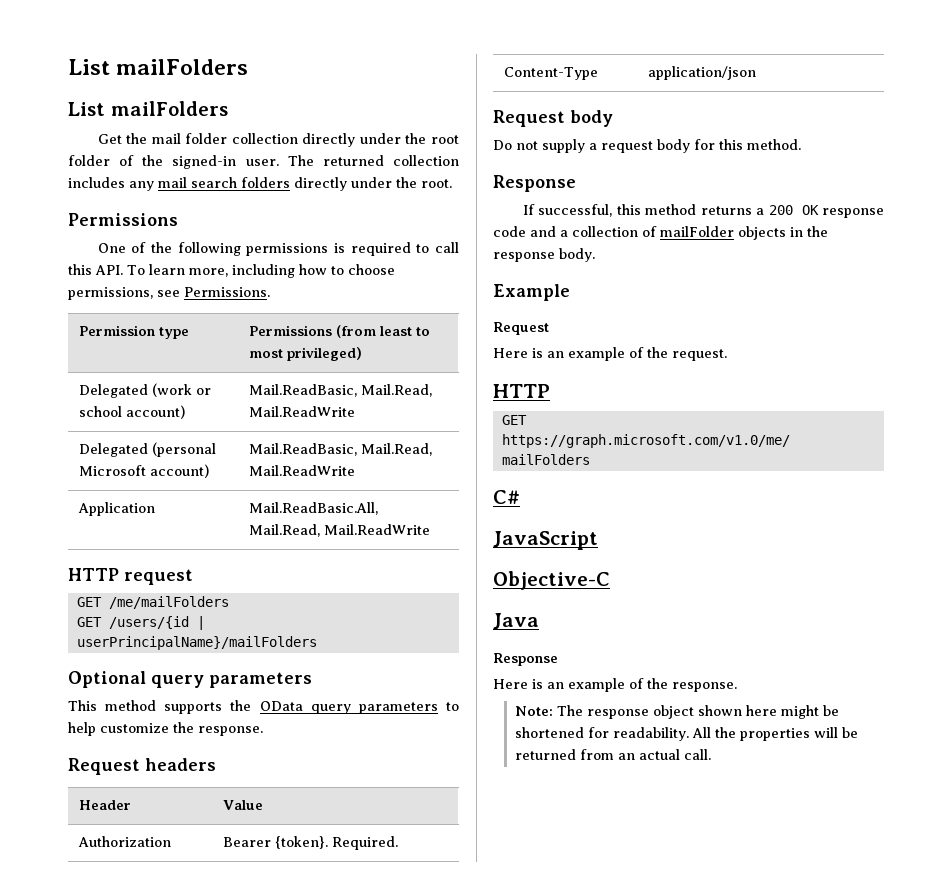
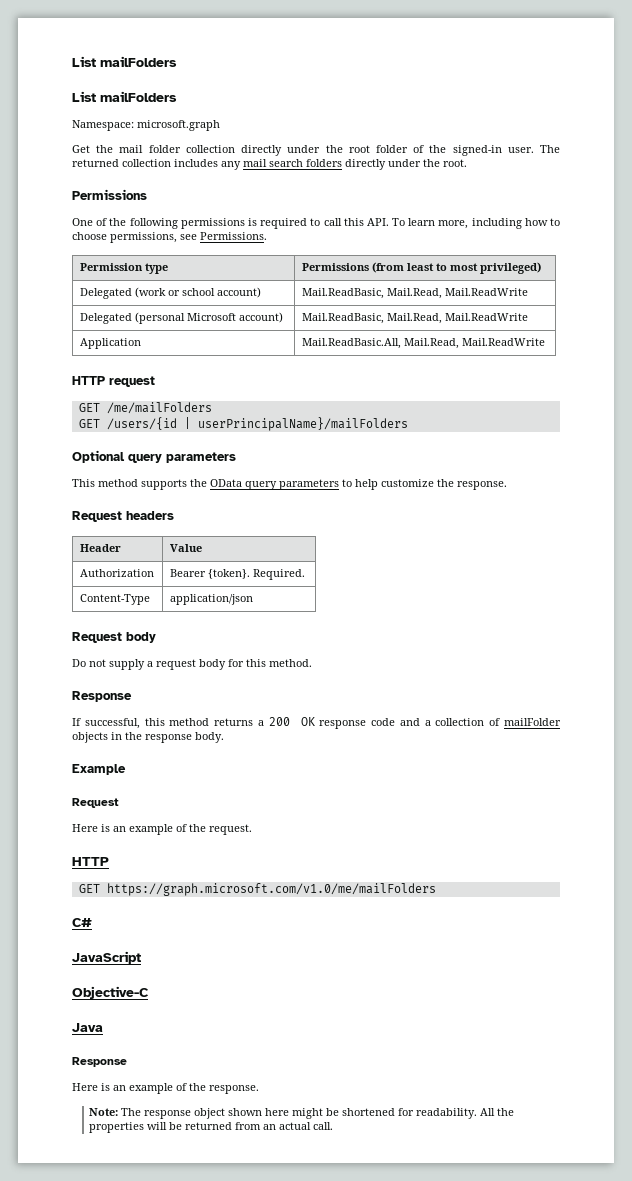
+ Namespace: microsoft.graph

